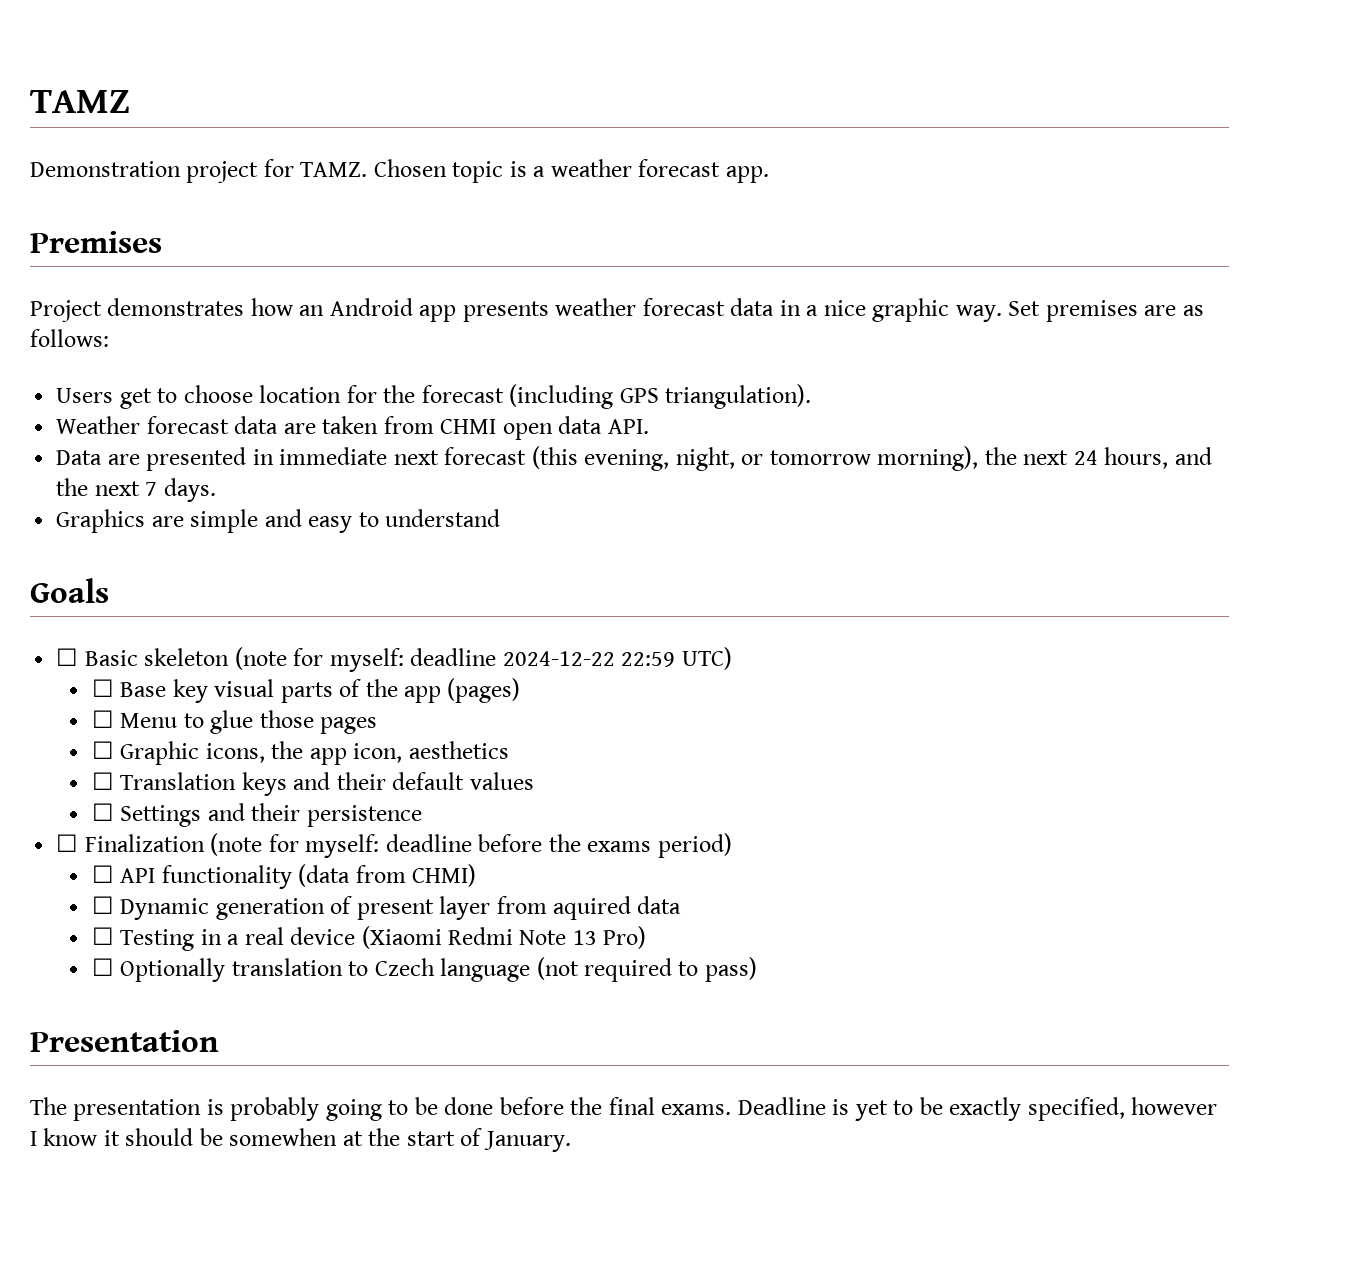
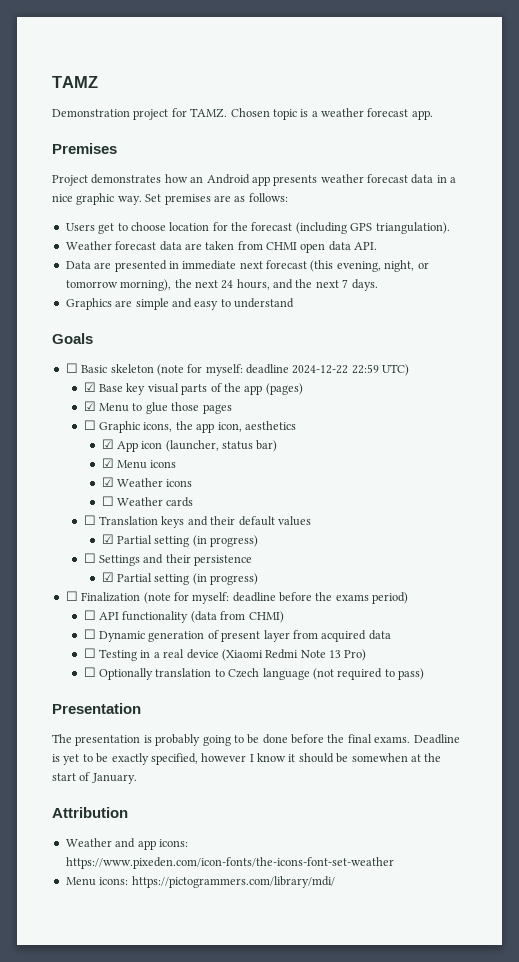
- ☐ Base key visual parts of the app (pages)
+ ☑ Base key visual parts of the app (pages)
- ☐ Menu to glue those pages
+ ☑ Menu to glue those pages
+ ☑ App icon (launcher, status bar)
+ ☑ Menu icons
+ ☑ Weather icons
+ ☐ Weather cards
  ☐ Translation keys and their default values
+ ☑ Partial setting (in progress)
  ☐ Settings and their persistence
+ ☑ Partial setting (in progress)
- ☐ Dynamic generation of present layer from aquired data
+ ☐ Dynamic generation of present layer from acquired data
+ Attribution
+ Weather and app icons: https://www.pixeden.com/icon-fonts/the-icons-font-set-weather
+ Menu icons: https://pictogrammers.com/library/mdi/

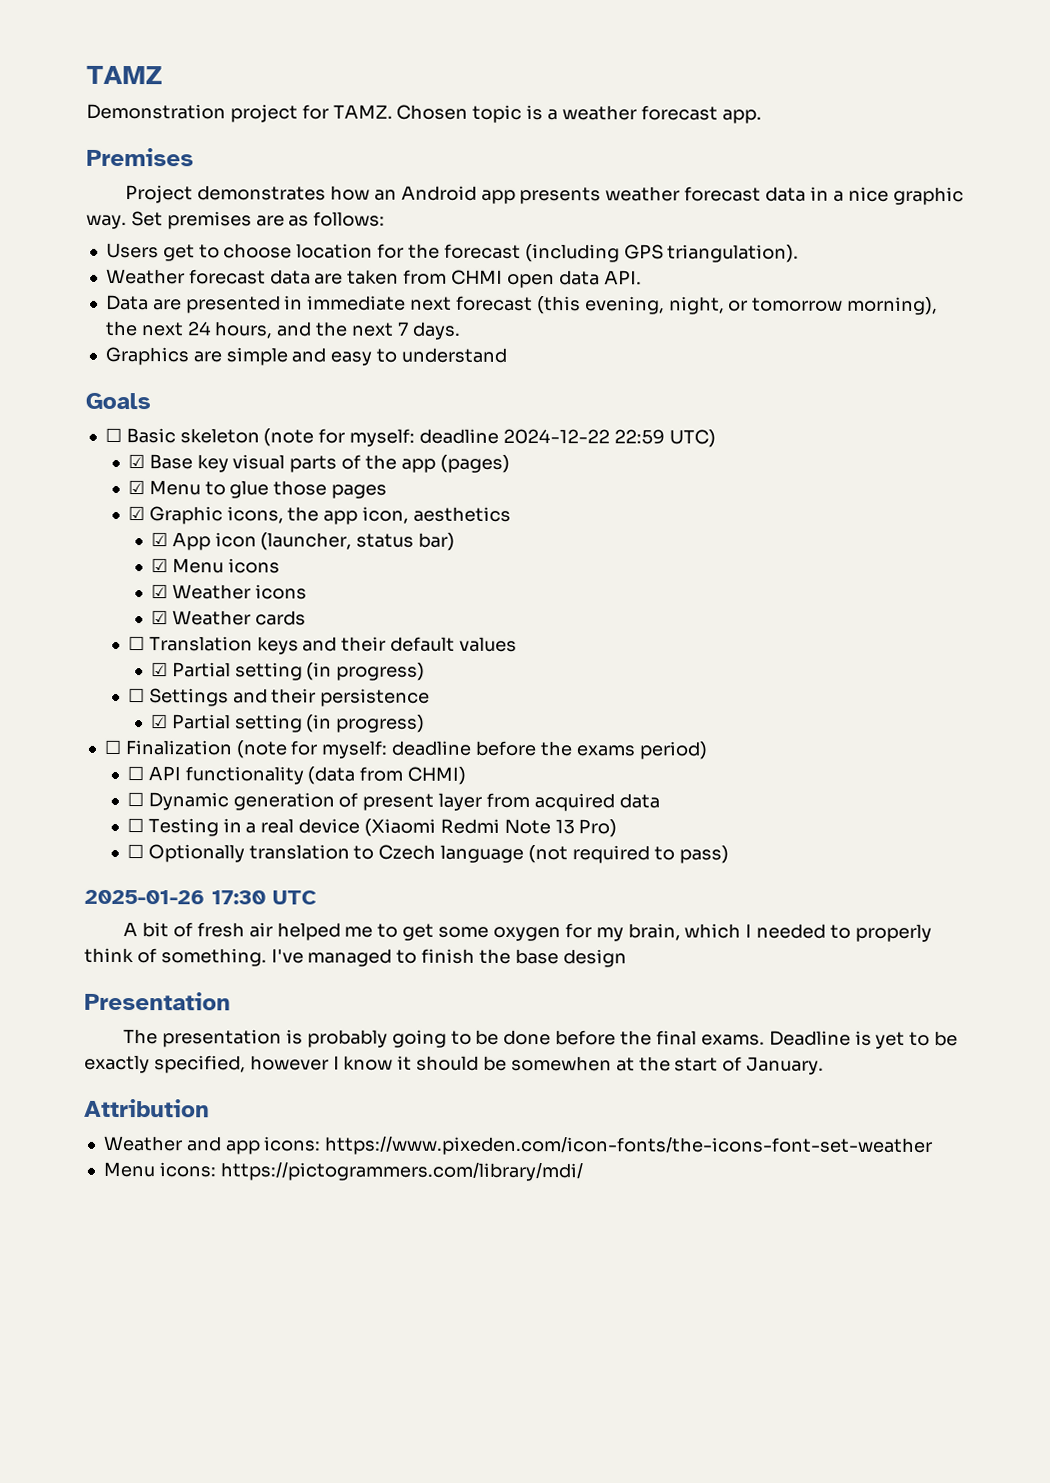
- ☐ Graphic icons, the app icon, aesthetics
+ ☑ Graphic icons, the app icon, aesthetics
- ☐ Weather cards
+ ☑ Weather cards
+ 2025-01-26 17:30 UTC
+ A bit of fresh air helped me to get some oxygen for my brain, which I needed to properly think of something. I've managed to finish the base design

